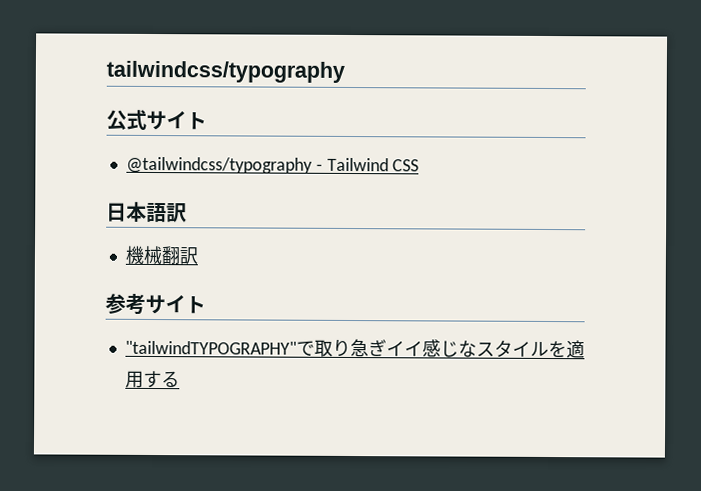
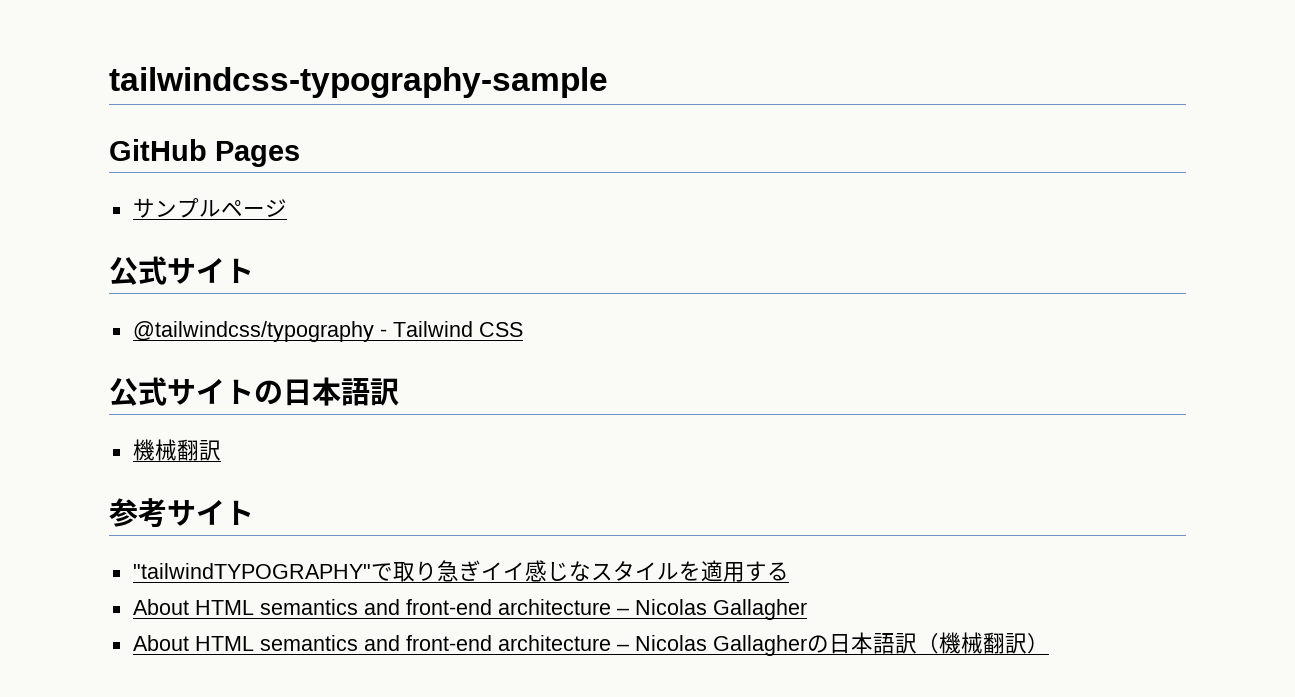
- tailwindcss/typography
+ tailwindcss-typography-sample
+ GitHub Pages
+ サンプルページ
- 日本語訳
+ 公式サイトの日本語訳
  "tailwindTYPOGRAPHY"で取り急ぎイイ感じなスタイルを適用する
+ About HTML semantics and front-end architecture – Nicolas Gallagher
+ About HTML semantics and front-end architecture – Nicolas Gallagherの日本語訳（機械翻訳）

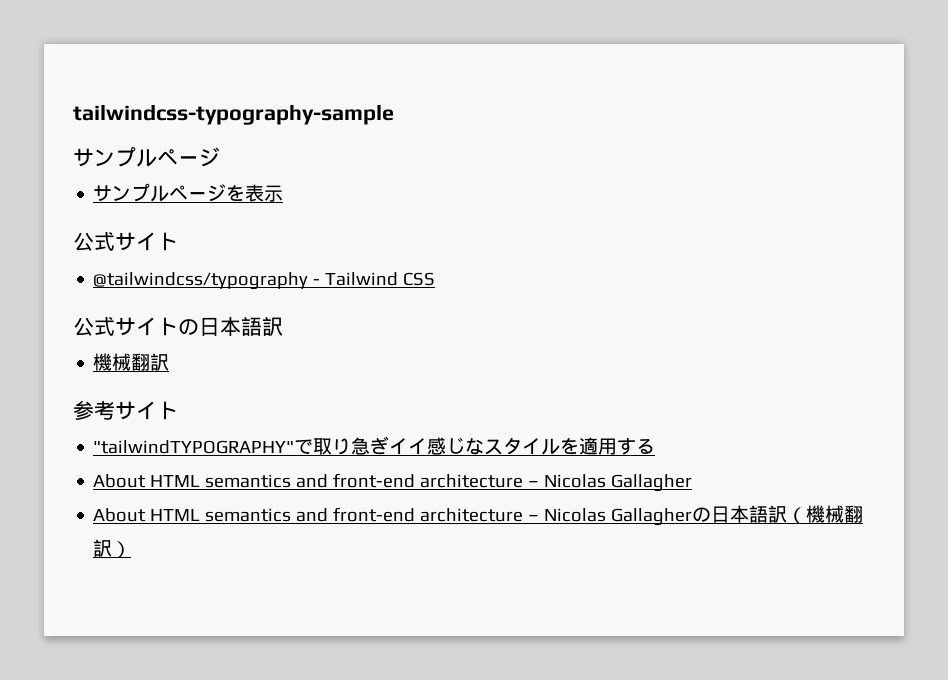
  tailwindcss-typography-sample
- GitHub Pages
  サンプルページ
+ サンプルページを表示

